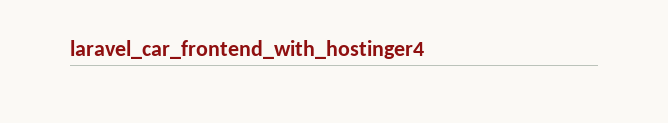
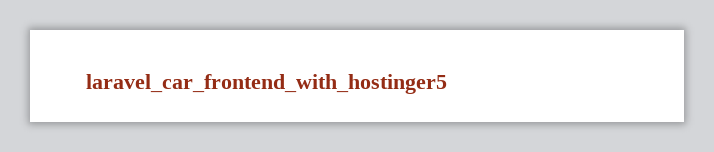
- laravel_car_frontend_with_hostinger4
+ laravel_car_frontend_with_hostinger5

